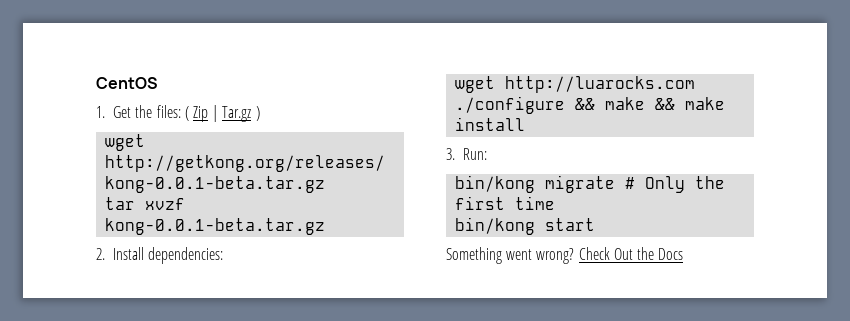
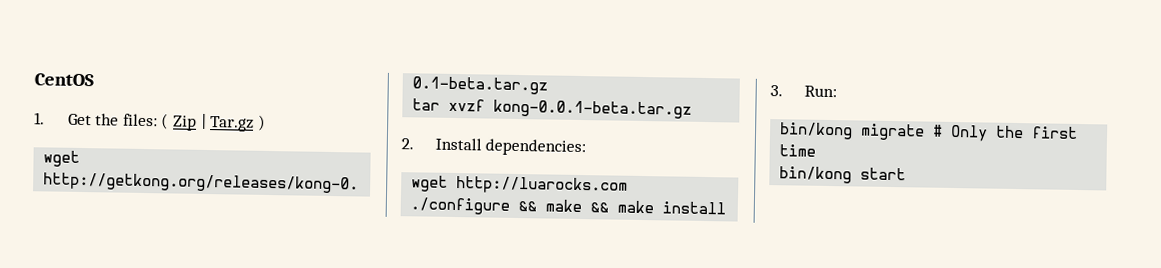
- Something went wrong? Check Out the Docs

